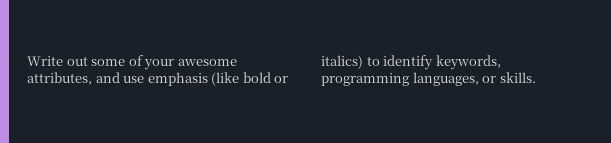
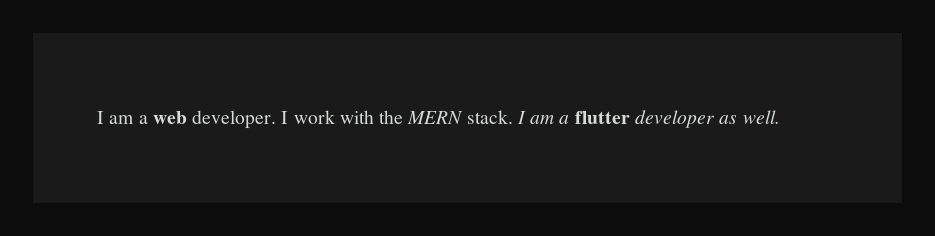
- Write out some of your awesome attributes, and use emphasis (like bold or italics) to identify keywords, programming languages, or skills.
+ I am a web developer. I work with the MERN stack. I am a flutter developer as well.

